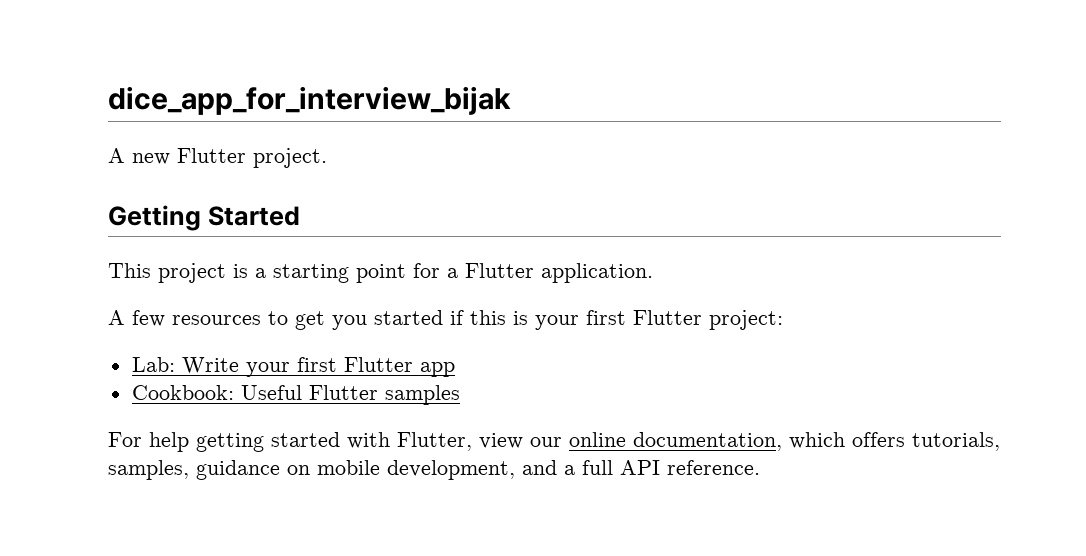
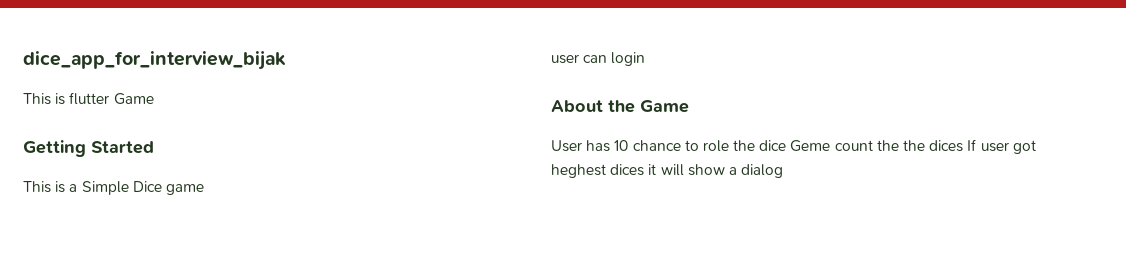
- A new Flutter project.
+ This is flutter Game
- This project is a starting point for a Flutter application.
- A few resources to get you started if this is your first Flutter project:
- Lab: Write your first Flutter app
- Cookbook: Useful Flutter samples
- For help getting started with Flutter, view our online documentation, which offers tutorials, samples, guidance on mobile development, and a full API reference.
+ This is a Simple Dice game
+ user can login
+ About the Game
+ User has 10 chance to role the dice Geme count the the dices If user got heghest dices it will show a dialog

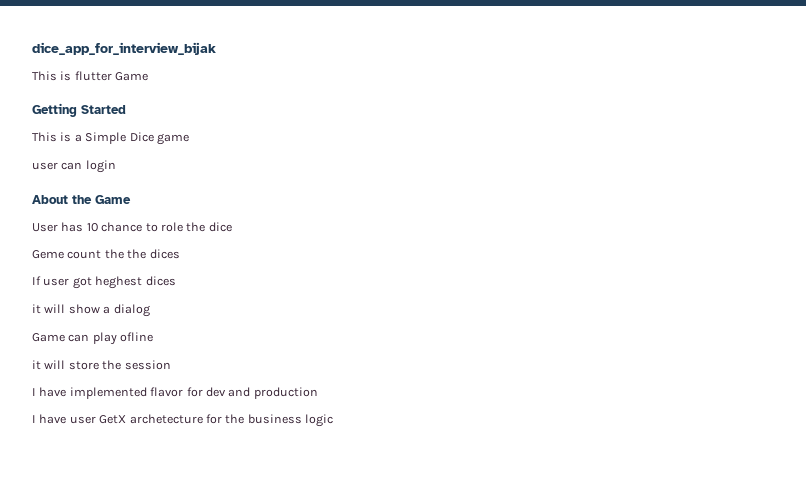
- User has 10 chance to role the dice Geme count the the dices If user got heghest dices it will show a dialog
+ User has 10 chance to role the dice
+ Geme count the the dices
+ If user got heghest dices
+ it will show a dialog
+ Game can play ofline
+ it will store the session
+ I have implemented flavor for dev and production
+ I have user GetX archetecture for the business logic

